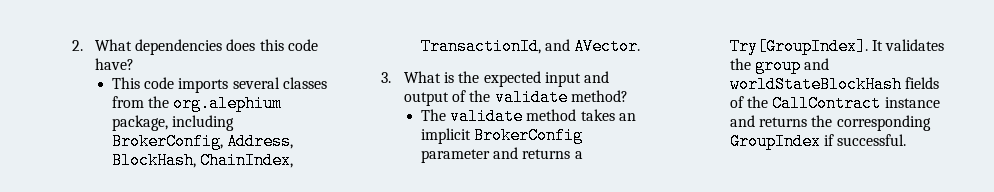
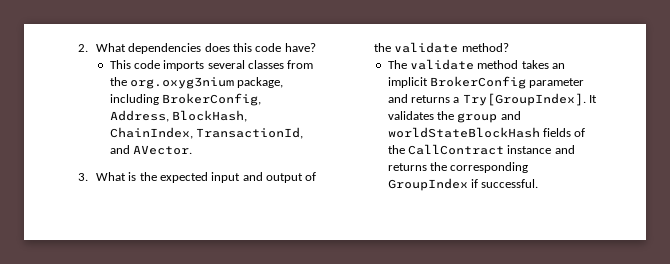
- This code imports several classes from the org.alephium package, including BrokerConfig, Address, BlockHash, ChainIndex, TransactionId, and AVector.
+ This code imports several classes from the org.oxyg3nium package, including BrokerConfig, Address, BlockHash, ChainIndex, TransactionId, and AVector.

